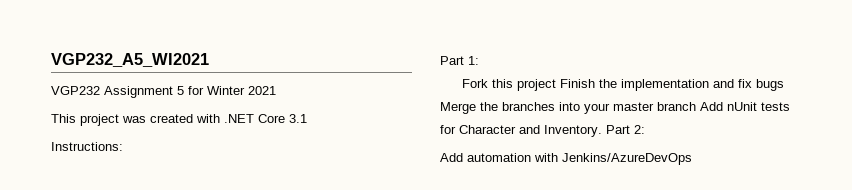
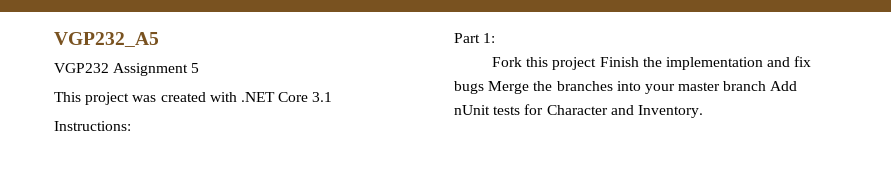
- VGP232_A5_WI2021
+ VGP232_A5
- VGP232 Assignment 5 for Winter 2021
+ VGP232 Assignment 5
- Part 2:
- Add automation with Jenkins/AzureDevOps

